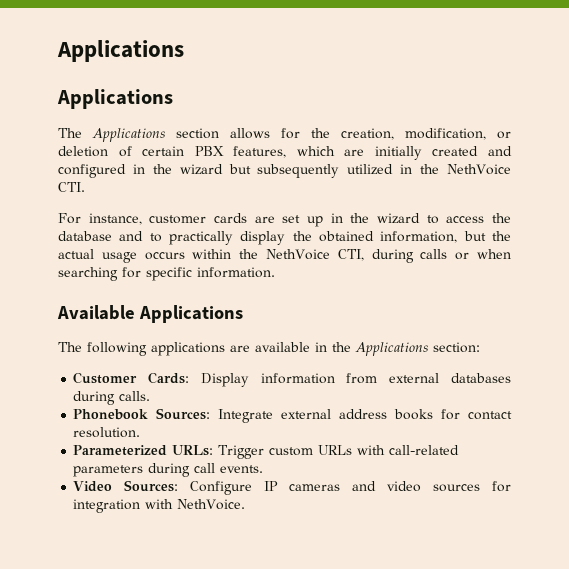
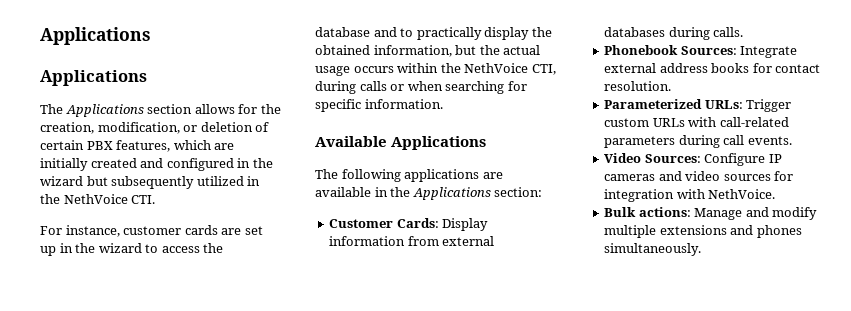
+ Bulk actions: Manage and modify multiple extensions and phones simultaneously.

